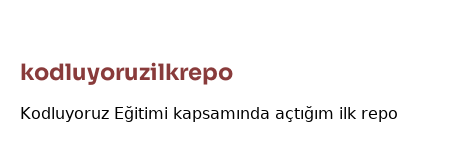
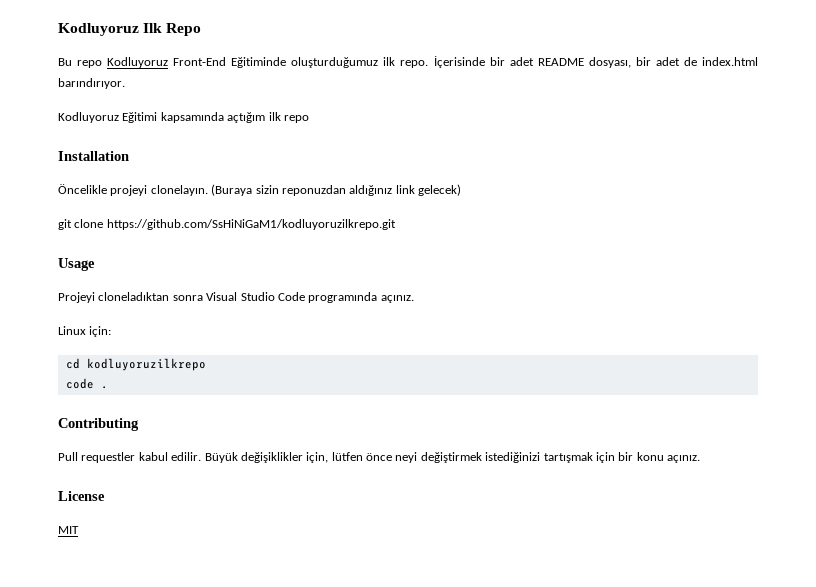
- kodluyoruzilkrepo
+ Kodluyoruz Ilk Repo
+ Bu repo Kodluyoruz Front-End Eğitiminde oluşturduğumuz ilk repo. İçerisinde bir adet README dosyası, bir adet de index.html barındırıyor.
+ Installation
+ Öncelikle projeyi clonelayın. (Buraya sizin reponuzdan aldığınız link gelecek)
+ git clone https://github.com/SsHiNiGaM1/kodluyoruzilkrepo.git
+ Usage
+ Projeyi cloneladıktan sonra Visual Studio Code programında açınız.
+ Linux için:
+ cd kodluyoruzilkrepo
+ code .
+ Contributing
+ Pull requestler kabul edilir. Büyük değişiklikler için, lütfen önce neyi değiştirmek istediğinizi tartışmak için bir konu açınız.
+ License
+ MIT

